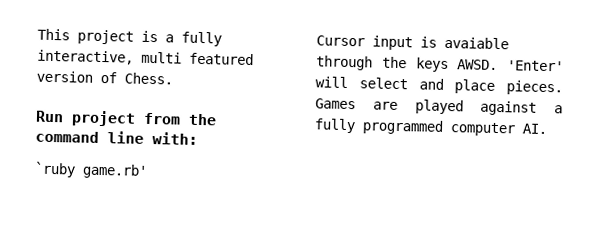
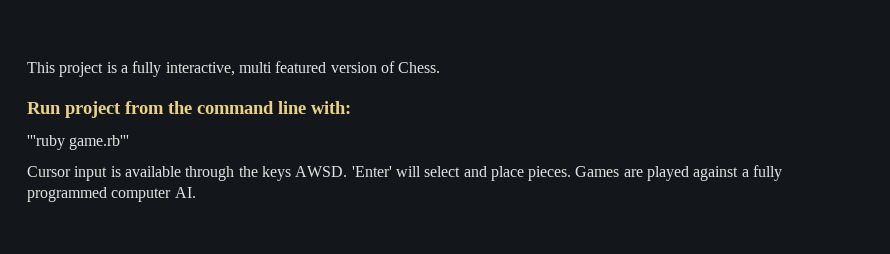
- `ruby game.rb'
+ '''ruby game.rb'''
- Cursor input is avaiable through the keys AWSD.
+ Cursor input is available through the keys AWSD.

